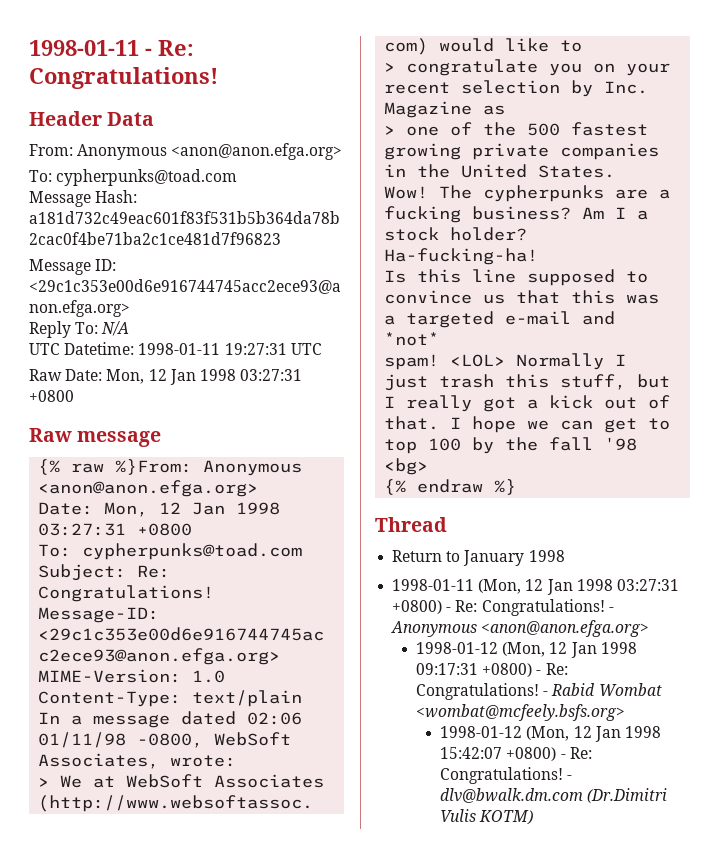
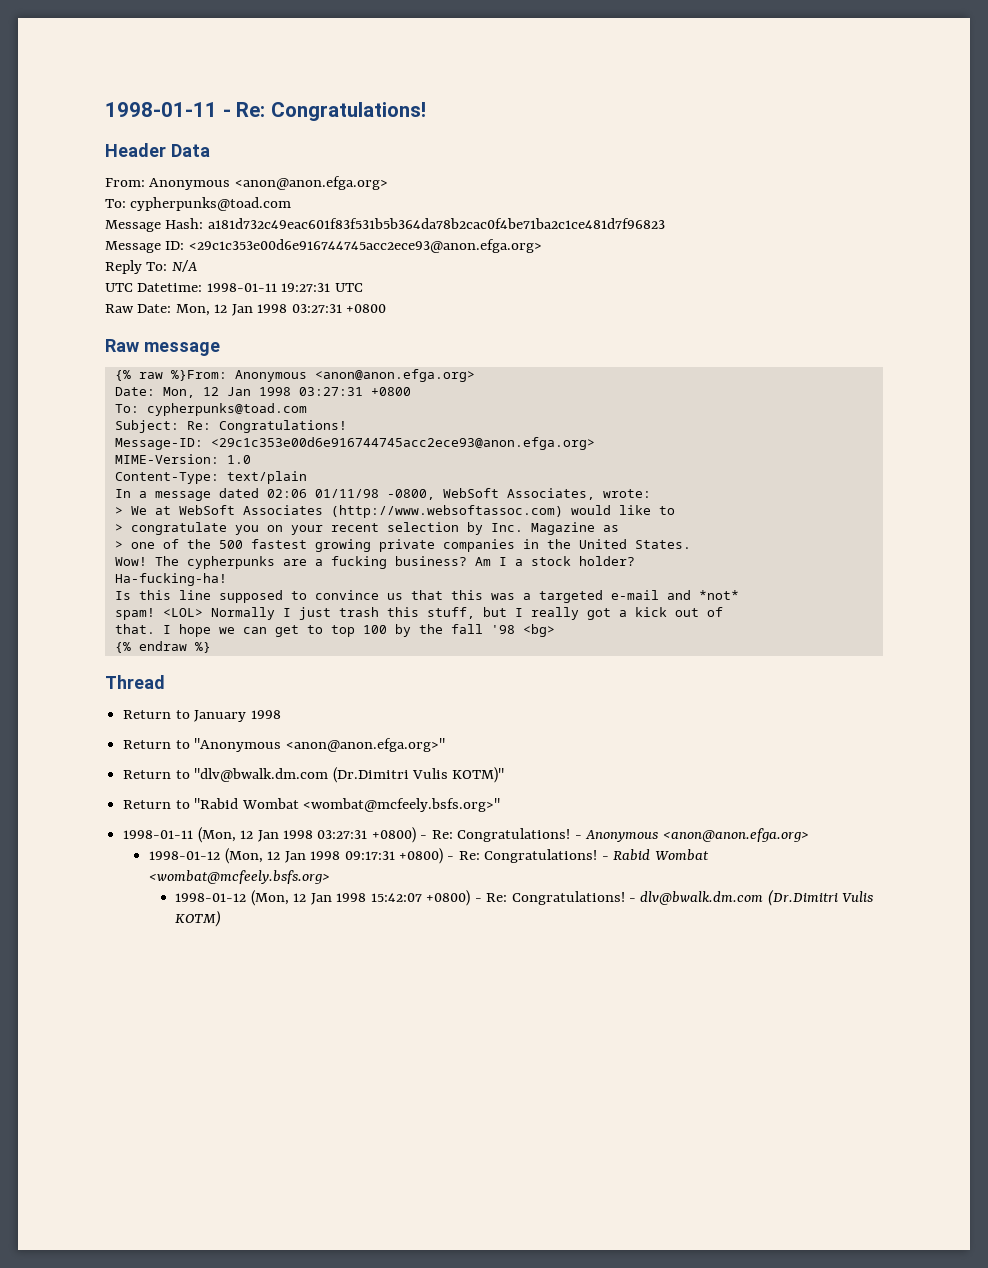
+ Return to "Anonymous <anon@anon.efga.org>"
+ Return to "dlv@bwalk.dm.com (Dr.Dimitri Vulis KOTM)"
+ Return to "Rabid Wombat <wombat@mcfeely.bsfs.org>"

